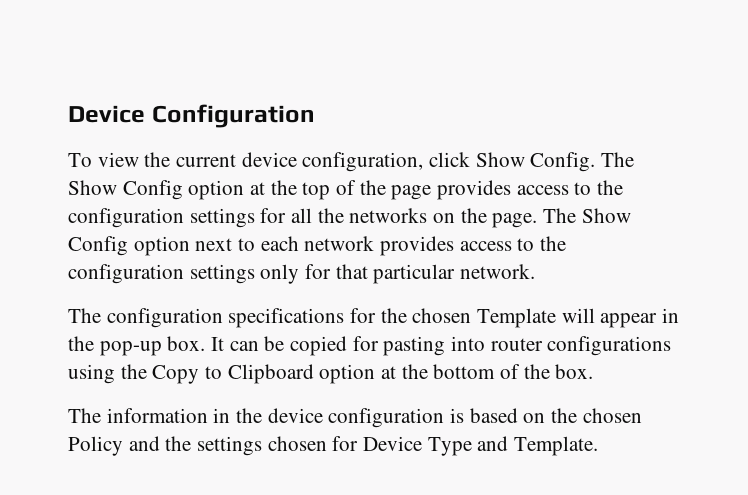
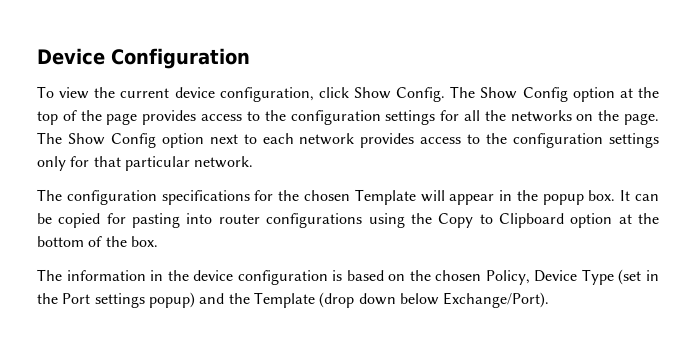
- The configuration specifications for the chosen Template will appear in the pop-up box.
+ The configuration specifications for the chosen Template will appear in the popup box.
- The information in the device configuration is based on the chosen Policy and the settings chosen for Device Type and Template.
+ The information in the device configuration is based on the chosen Policy, Device Type (set in the Port settings popup) and the Template (drop down below Exchange/Port).

